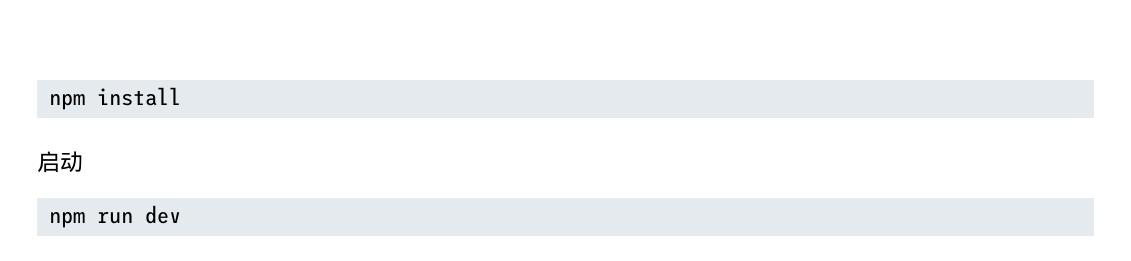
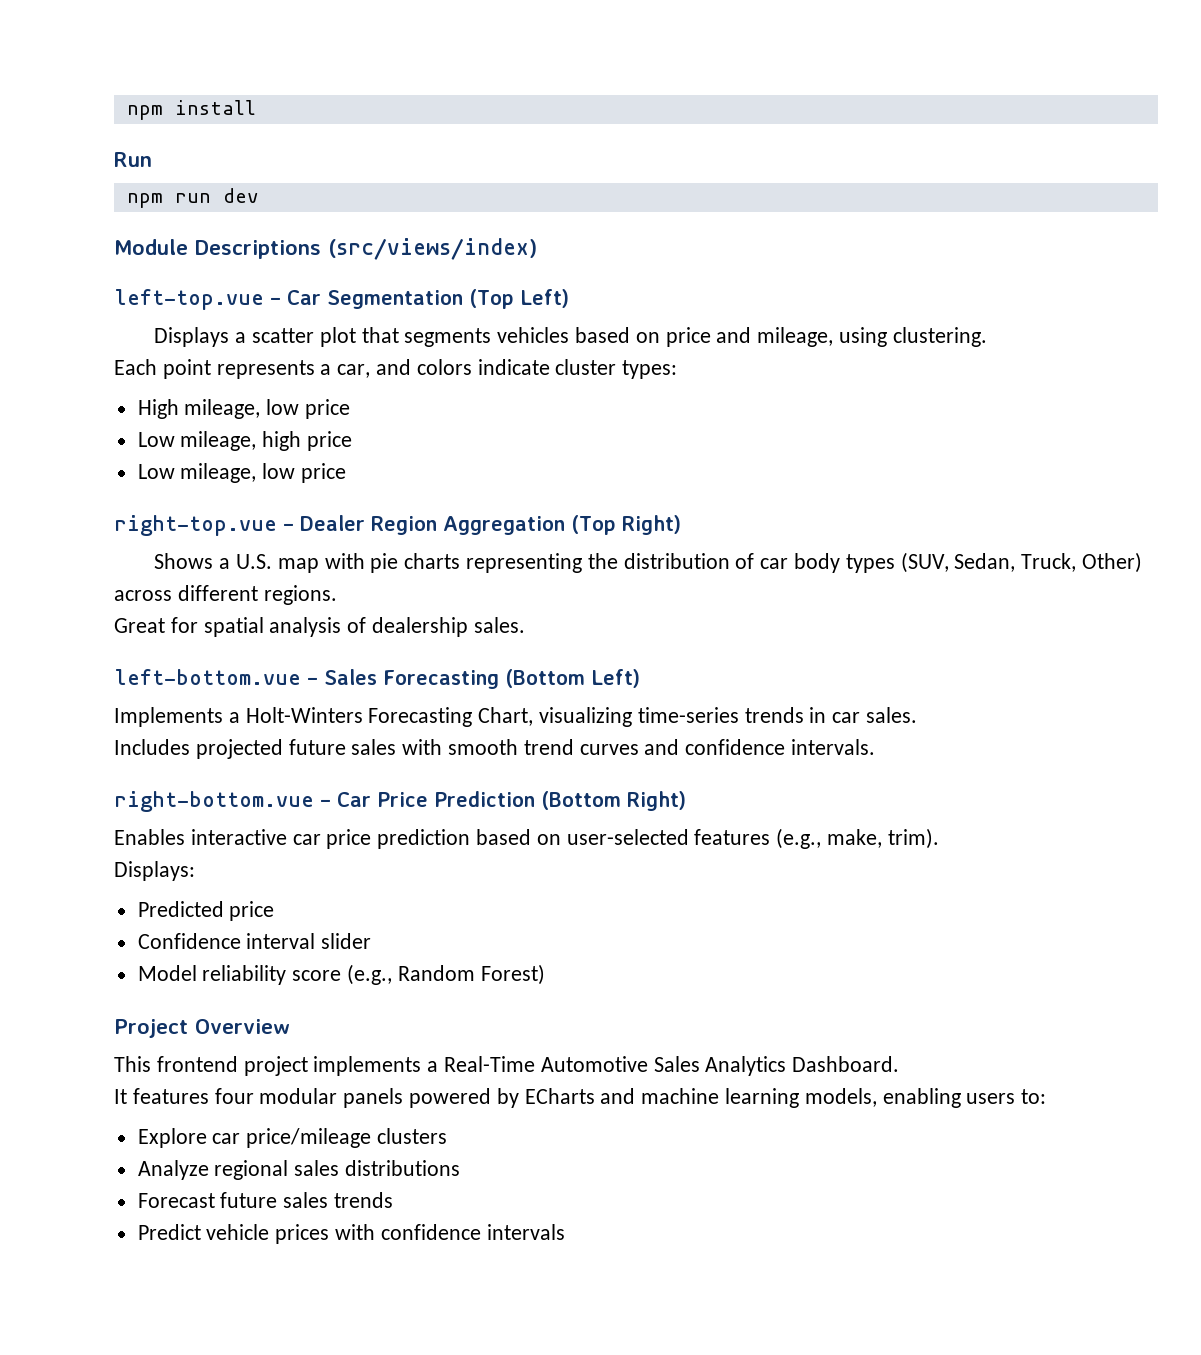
- 启动
+ Run
+ Module Descriptions (src/views/index)
+ left-top.vue – Car Segmentation (Top Left)
+ Displays a scatter plot that segments vehicles based on price and mileage, using clustering.
+ Each point represents a car, and colors indicate cluster types:
+ High mileage, low price
+ Low mileage, high price
+ Low mileage, low price
+ right-top.vue – Dealer Region Aggregation (Top Right)
+ Shows a U.S. map with pie charts representing the distribution of car body types (SUV, Sedan, Truck, Other) across different regions.
+ Great for spatial analysis of dealership sales.
+ left-bottom.vue – Sales Forecasting (Bottom Left)
+ Implements a Holt-Winters Forecasting Chart, visualizing time-series trends in car sales.
+ Includes projected future sales with smooth trend curves and confidence intervals.
+ right-bottom.vue – Car Price Prediction (Bottom Right)
+ Enables interactive car price prediction based on user-selected features (e.g., make, trim).
+ Displays:
+ Predicted price
+ Confidence interval slider
+ Model reliability score (e.g., Random Forest)
+ Project Overview
+ This frontend project implements a Real-Time Automotive Sales Analytics Dashboard.
+ It features four modular panels powered by ECharts and machine learning models, enabling users to:
+ Explore car price/mileage clusters
+ Analyze regional sales distributions
+ Forecast future sales trends
+ Predict vehicle prices with confidence intervals

